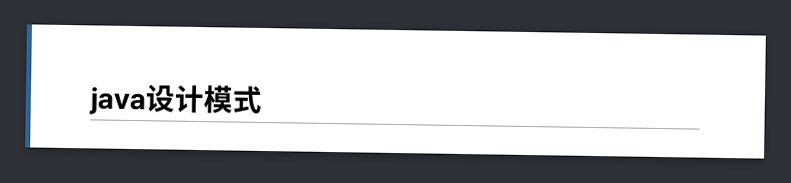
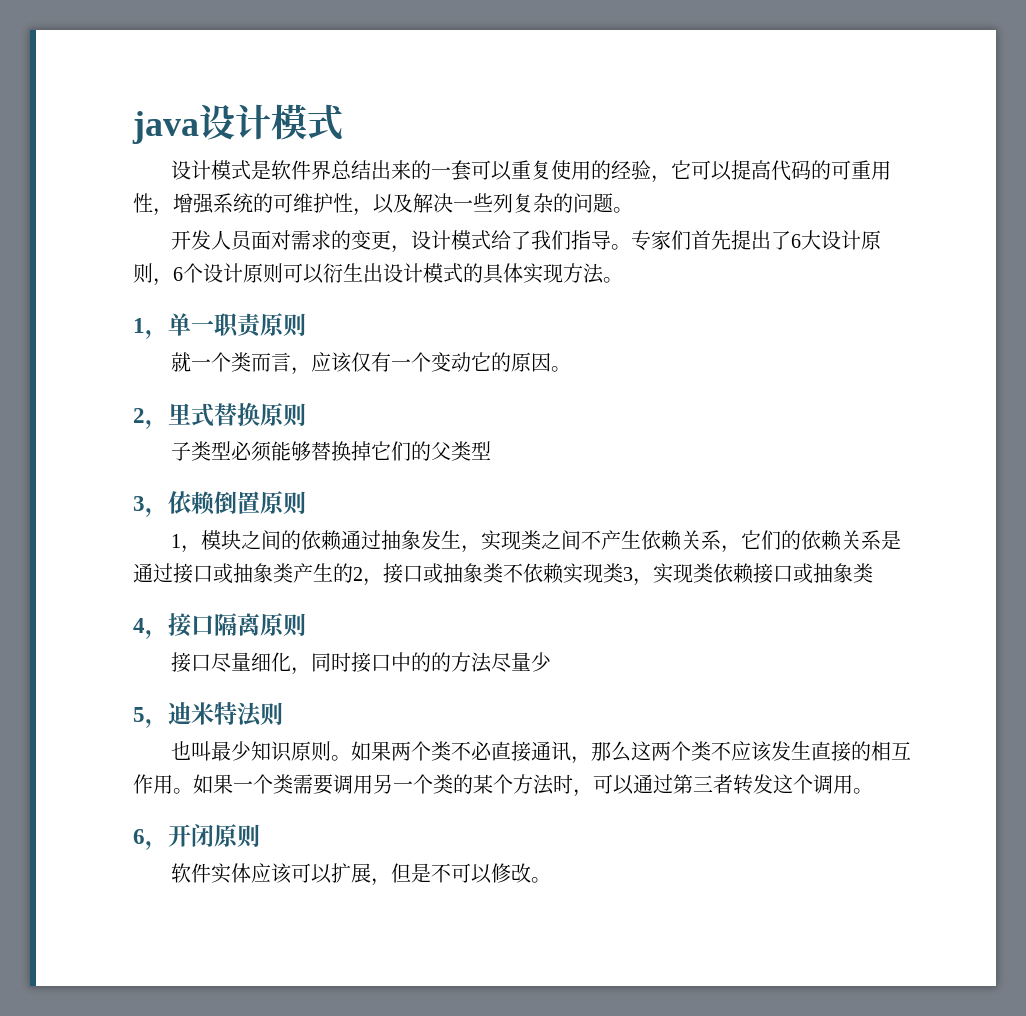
+ 设计模式是软件界总结出来的一套可以重复使用的经验，它可以提高代码的可重用性，增强系统的可维护性，以及解决一些列复杂的问题。
+ 开发人员面对需求的变更，设计模式给了我们指导。专家们首先提出了6大设计原则，6个设计原则可以衍生出设计模式的具体实现方法。
+ 1，单一职责原则
+ 就一个类而言，应该仅有一个变动它的原因。
+ 2，里式替换原则
+ 子类型必须能够替换掉它们的父类型
+ 3，依赖倒置原则
+ 1，模块之间的依赖通过抽象发生，实现类之间不产生依赖关系，它们的依赖关系是通过接口或抽象类产生的2，接口或抽象类不依赖实现类3，实现类依赖接口或抽象类
+ 4，接口隔离原则
+ 接口尽量细化，同时接口中的的方法尽量少
+ 5，迪米特法则
+ 也叫最少知识原则。如果两个类不必直接通讯，那么这两个类不应该发生直接的相互作用。如果一个类需要调用另一个类的某个方法时，可以通过第三者转发这个调用。
+ 6，开闭原则
+ 软件实体应该可以扩展，但是不可以修改。

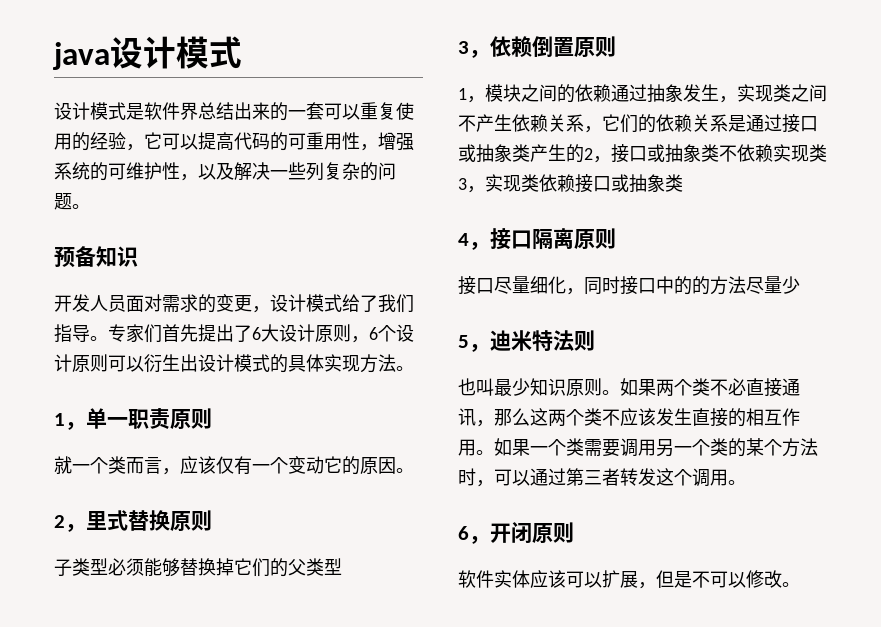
+ 预备知识

